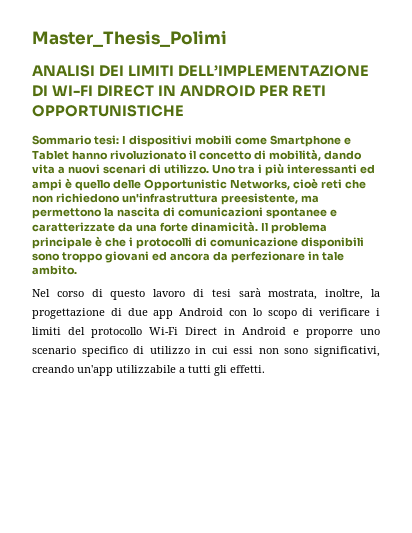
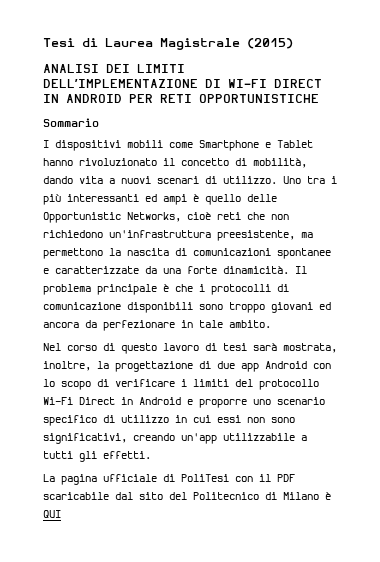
- Master_Thesis_Polimi
+ Tesi di Laurea Magistrale (2015)
- Sommario tesi: I dispositivi mobili come Smartphone e Tablet hanno rivoluzionato il concetto di mobilità, dando vita a nuovi scenari di utilizzo.
+ Sommario
+ I dispositivi mobili come Smartphone e Tablet hanno rivoluzionato il concetto di mobilità, dando vita a nuovi scenari di utilizzo.
+ La pagina ufficiale di PoliTesi con il PDF scaricabile dal sito del Politecnico di Milano è QUI

